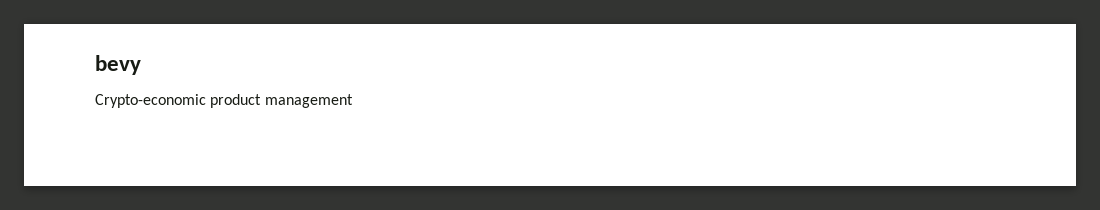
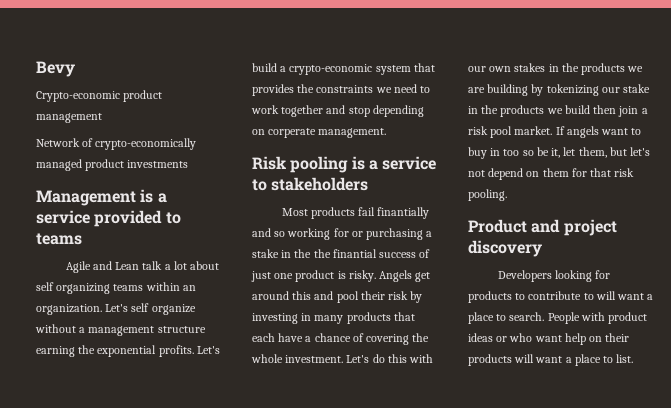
- bevy
+ Bevy
+ Network of crypto-economically managed product investments
+ Management is a service provided to teams
+ Agile and Lean talk a lot about self organizing teams within an organization. Let's self organize without a management structure earning the exponential profits. Let's build a crypto-economic system that provides the constraints we need to work together and stop depending on corperate management.
+ Risk pooling is a service to stakeholders
+ Most products fail finantially and so working for or purchasing a stake in the the finantial success of just one product is risky. Angels get around this and pool their risk by investing in many products that each have a chance of covering the whole investment. Let's do this with our own stakes in the products we are building by tokenizing our stake in the products we build then join a risk pool market. If angels want to buy in too so be it, let them, but let's not depend on them for that risk pooling.
+ Product and project discovery
+ Developers looking for products to contribute to will want a place to search. People with product ideas or who want help on their products will want a place to list.

